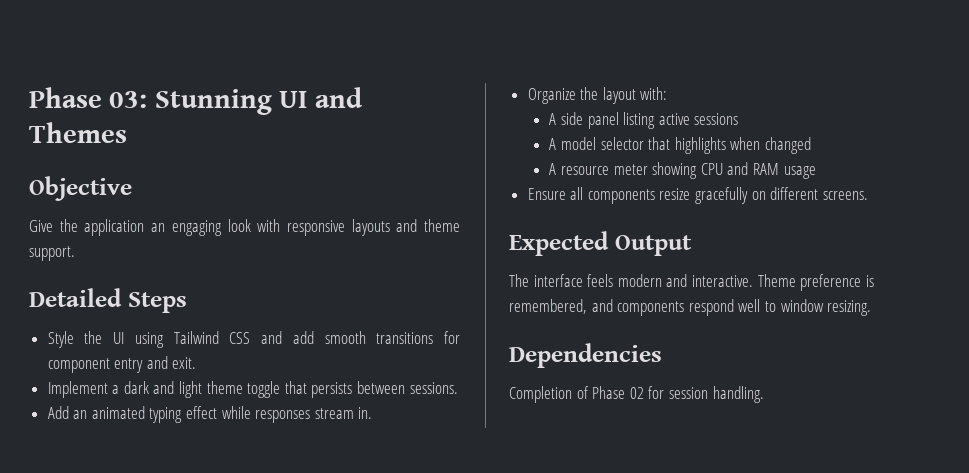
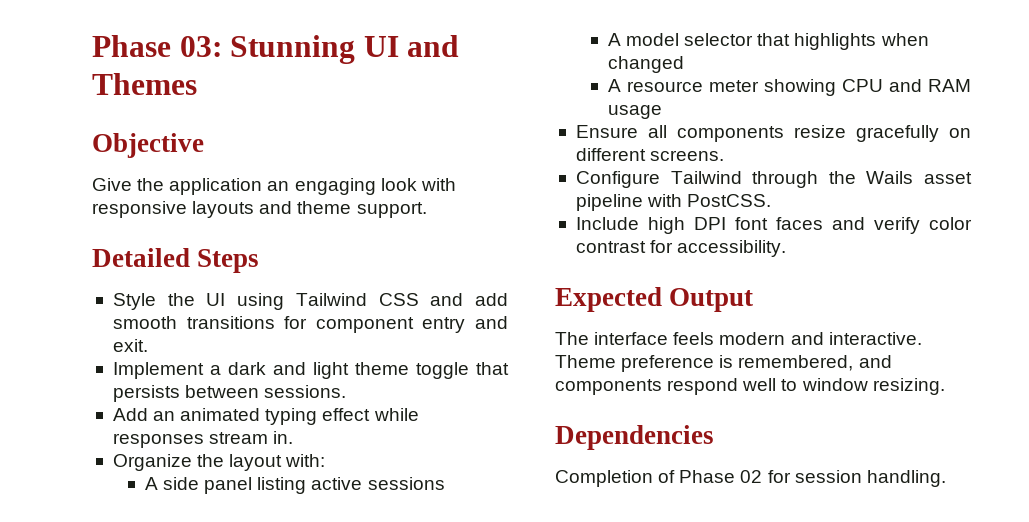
+ Configure Tailwind through the Wails asset pipeline with PostCSS.
+ Include high DPI font faces and verify color contrast for accessibility.

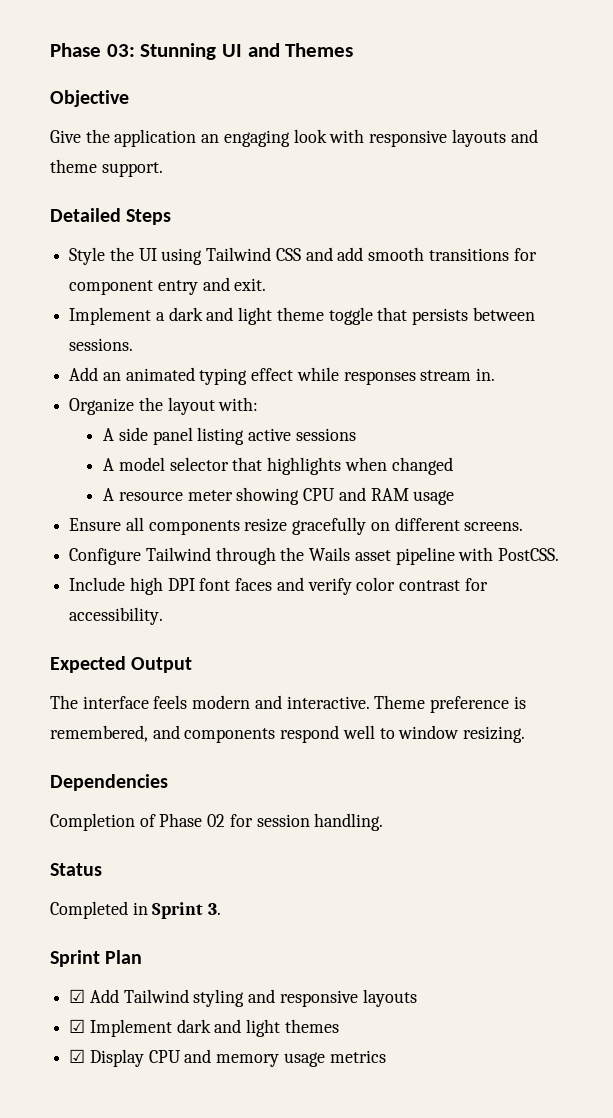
+ Status
+ Completed in Sprint 3.
+ Sprint Plan
+ ☑ Add Tailwind styling and responsive layouts
+ ☑ Implement dark and light themes
+ ☑ Display CPU and memory usage metrics

